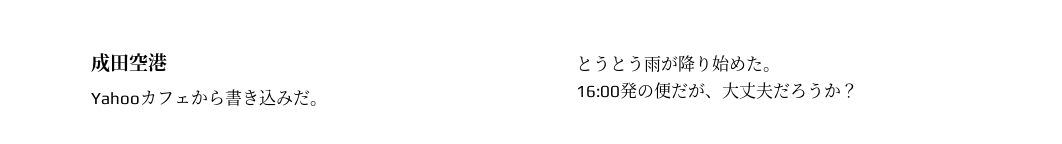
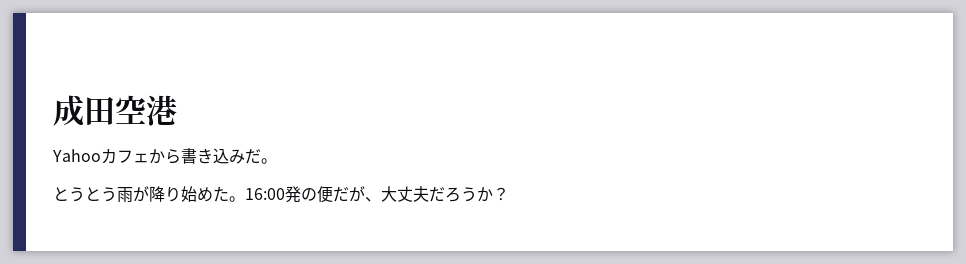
- とうとう雨が降り始めた。
- 16:00発の便だが、大丈夫だろうか？
+ とうとう雨が降り始めた。16:00発の便だが、大丈夫だろうか？

